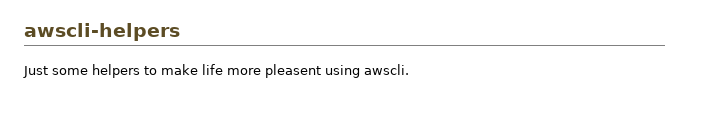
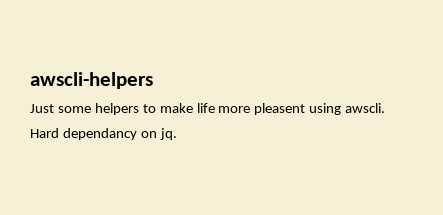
+ Hard dependancy on jq.

